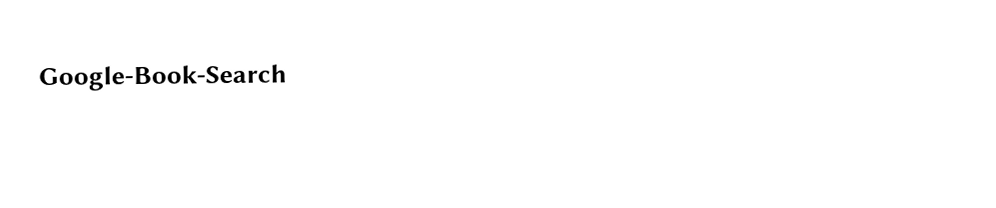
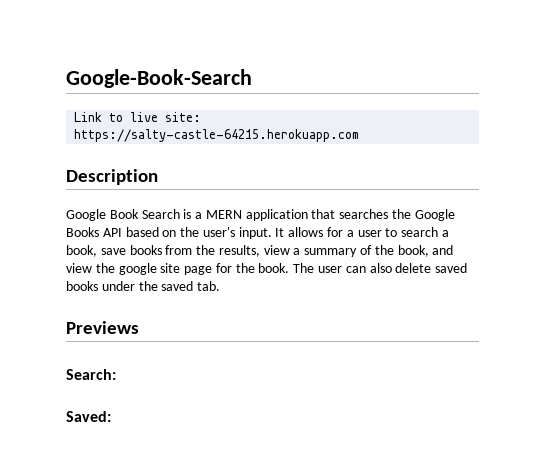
+ Link to live site: https://salty-castle-64215.herokuapp.com
+ Description
+ Google Book Search is a MERN application that searches the Google Books API based on the user's input. It allows for a user to search a book, save books from the results, view a summary of the book, and view the google site page for the book. The user can also delete saved books under the saved tab.
+ Previews
+ Search:
+ Saved:

